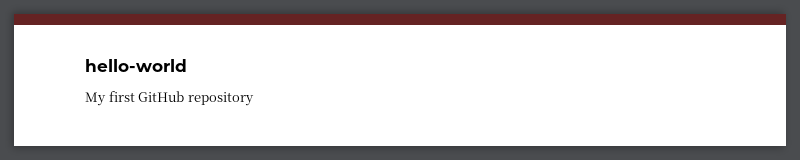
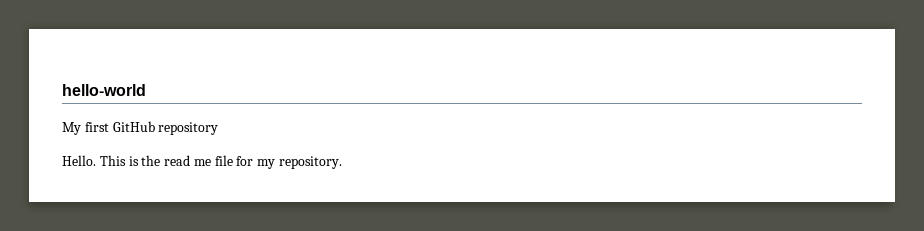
+ Hello. This is the read me file for my repository.

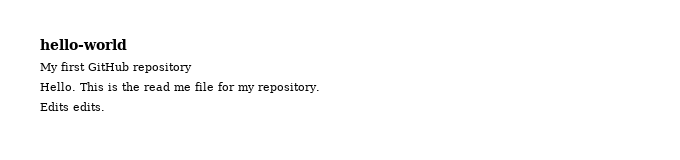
+ Edits edits.

